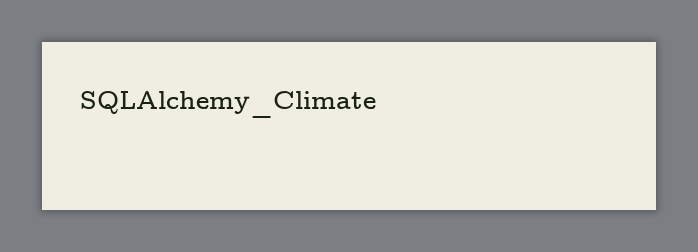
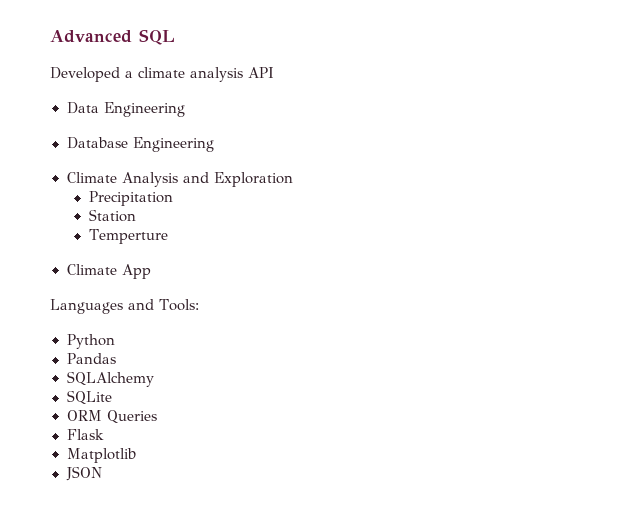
- SQLAlchemy_Climate
+ Advanced SQL
+ Developed a climate analysis API
+ Data Engineering
+ Database Engineering
+ Climate Analysis and Exploration
+ Precipitation
+ Station
+ Temperture
+ Climate App
+ Languages and Tools:
+ Python
+ Pandas
+ SQLAlchemy
+ SQLite
+ ORM Queries
+ Flask
+ Matplotlib
+ JSON

